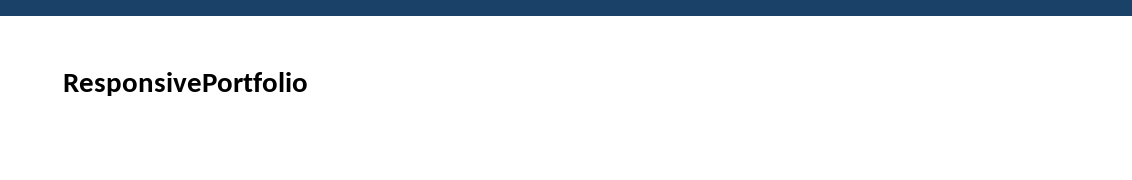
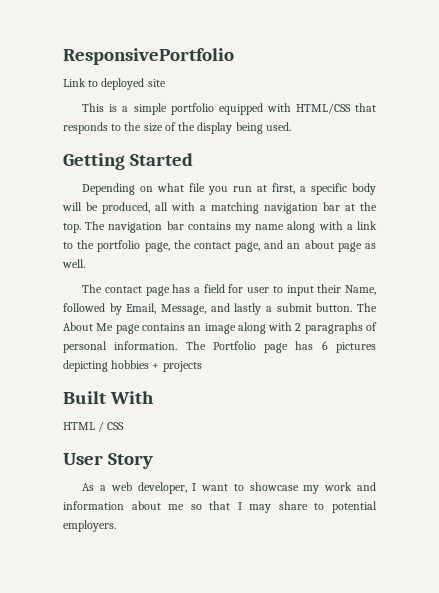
+ Link to deployed site
+ This is a simple portfolio equipped with HTML/CSS that responds to the size of the display being used.
+ Getting Started
+ Depending on what file you run at first, a specific body will be produced, all with a matching navigation bar at the top. The navigation bar contains my name along with a link to the portfolio page, the contact page, and an about page as well.
+ The contact page has a field for user to input their Name, followed by Email, Message, and lastly a submit button. The About Me page contains an image along with 2 paragraphs of personal information. The Portfolio page has 6 pictures depicting hobbies + projects
+ Built With
+ HTML / CSS
+ User Story
+ As a web developer, I want to showcase my work and information about me so that I may share to potential employers.

